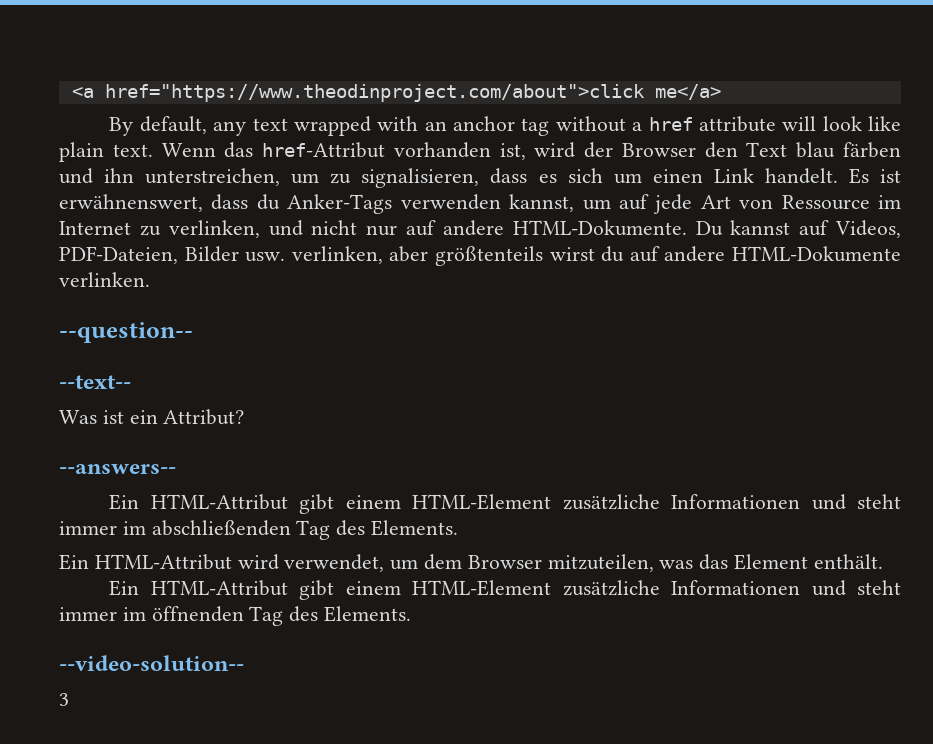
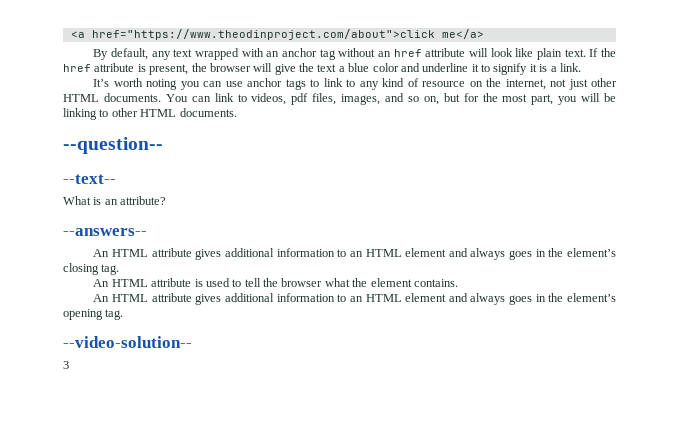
- By default, any text wrapped with an anchor tag without a href attribute will look like plain text.
+ By default, any text wrapped with an anchor tag without an href attribute will look like plain text.
- Wenn das href-Attribut vorhanden ist, wird der Browser den Text blau färben und ihn unterstreichen, um zu signalisieren, dass es sich um einen Link handelt. Es ist erwähnenswert, dass du Anker-Tags verwenden kannst, um auf jede Art von Ressource im Internet zu verlinken, und nicht nur auf andere HTML-Dokumente. Du kannst auf Videos, PDF-Dateien, Bilder usw. verlinken, aber größtenteils wirst du auf andere HTML-Dokumente verlinken.
+ If the href attribute is present, the browser will give the text a blue color and underline it to signify it is a link.
+ It’s worth noting you can use anchor tags to link to any kind of resource on the internet, not just other HTML documents. You can link to videos, pdf files, images, and so on, but for the most part, you will be linking to other HTML documents.
  --question--
  --text--
- Was ist ein Attribut?
+ What is an attribute?
  --answers--
- Ein HTML-Attribut gibt einem HTML-Element zusätzliche Informationen und steht immer im abschließenden Tag des Elements.
- Ein HTML-Attribut wird verwendet, um dem Browser mitzuteilen, was das Element enthält.
- Ein HTML-Attribut gibt einem HTML-Element zusätzliche Informationen und steht immer im öffnenden Tag des Elements.
+ An HTML attribute gives additional information to an HTML element and always goes in the element’s closing tag.
+ An HTML attribute is used to tell the browser what the element contains.
+ An HTML attribute gives additional information to an HTML element and always goes in the element’s opening tag.

